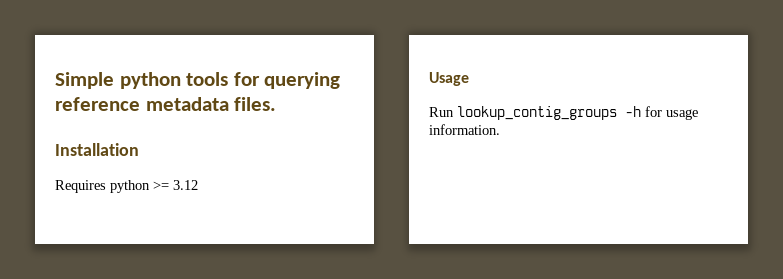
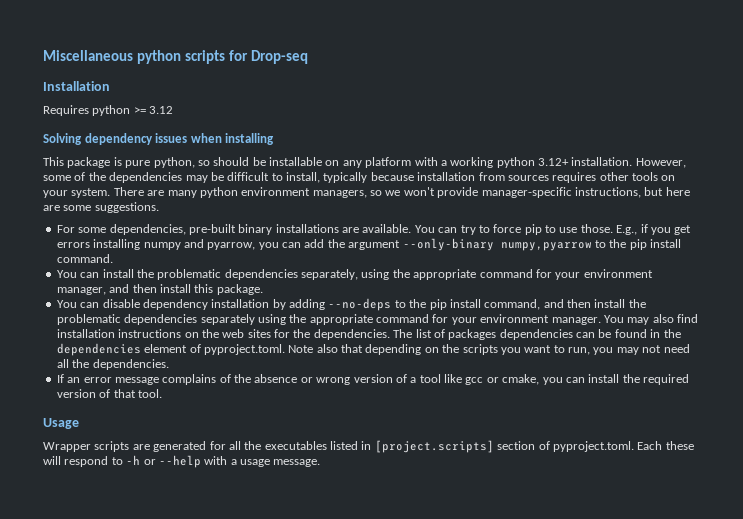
- Simple python tools for querying reference metadata files.
+ Miscellaneous python scripts for Drop-seq
+ Solving dependency issues when installing
+ This package is pure python, so should be installable on any platform with a working python 3.12+ installation. However, some of the dependencies may be difficult to install, typically because installation from sources requires other tools on your system. There are many python environment managers, so we won't provide manager-specific instructions, but here are some suggestions.
+ For some dependencies, pre-built binary installations are available. You can try to force pip to use those. E.g., if you get errors installing numpy and pyarrow, you can add the argument --only-binary numpy,pyarrow to the pip install command.
+ You can install the problematic dependencies separately, using the appropriate command for your environment manager, and then install this package.
+ You can disable dependency installation by adding --no-deps to the pip install command, and then install the problematic dependencies separately using the appropriate command for your environment manager. You may also find installation instructions on the web sites for the dependencies. The list of packages dependencies can be found in the dependencies element of pyproject.toml. Note also that depending on the scripts you want to run, you may not need all the dependencies.
+ If an error message complains of the absence or wrong version of a tool like gcc or cmake, you can install the required version of that tool.
  Usage
- Run lookup_contig_groups -h for usage information.
+ Wrapper scripts are generated for all the executables listed in [project.scripts] section of pyproject.toml. Each these will respond to -h or --help with a usage message.

